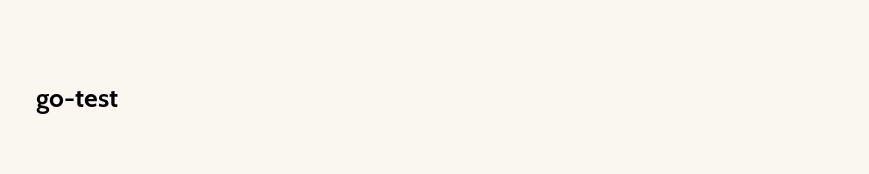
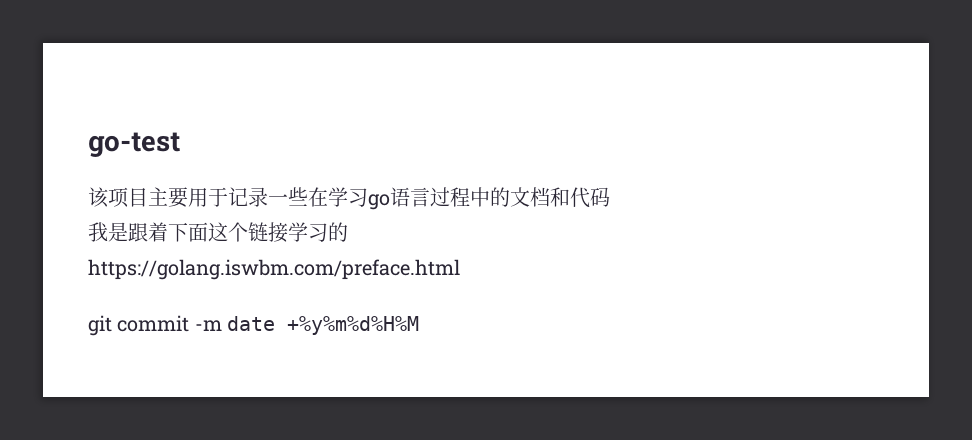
+ 该项目主要用于记录一些在学习go语言过程中的文档和代码
+ 我是跟着下面这个链接学习的
+ https://golang.iswbm.com/preface.html
+ git commit -m date +%y%m%d%H%M

